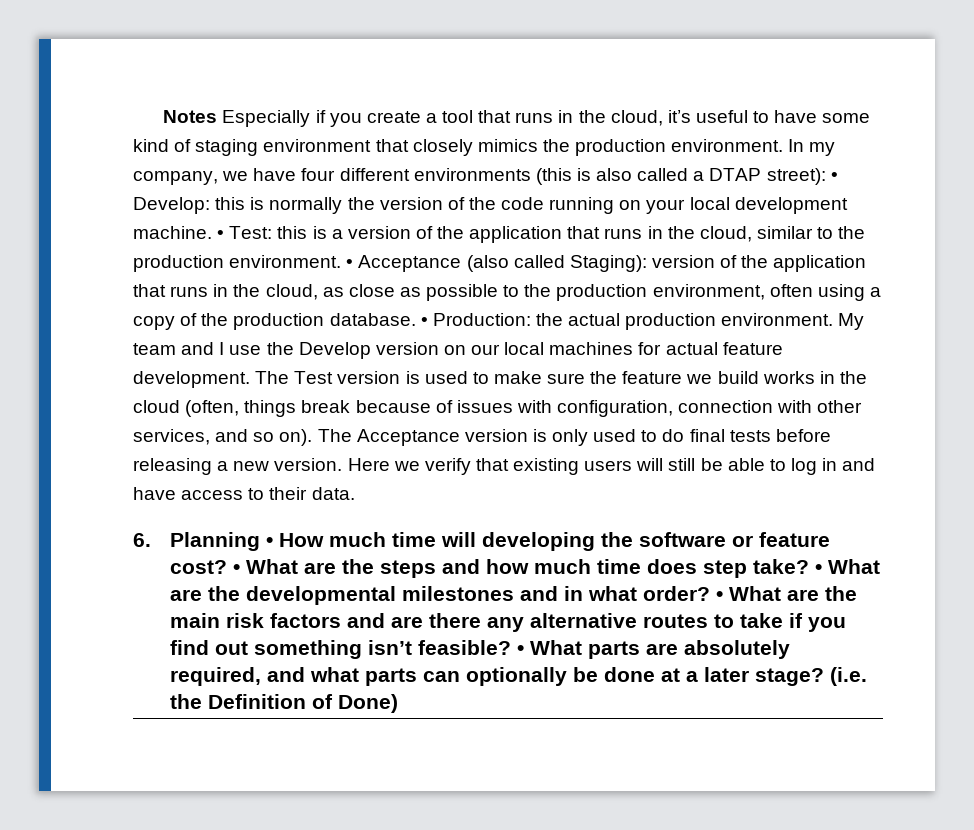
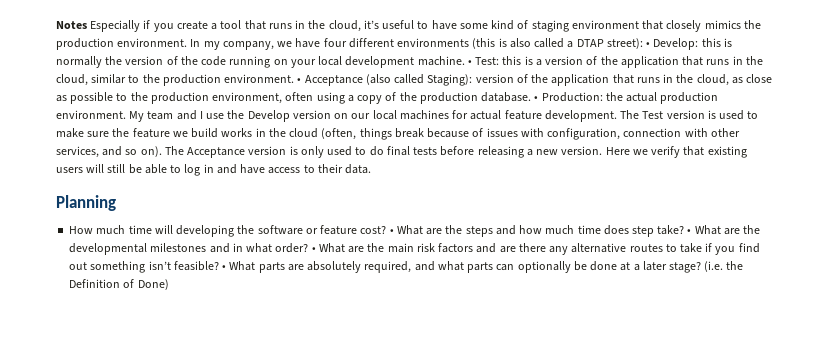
- 6. Planning • How much time will developing the software or feature cost?
+ Planning
+ How much time will developing the software or feature cost?

